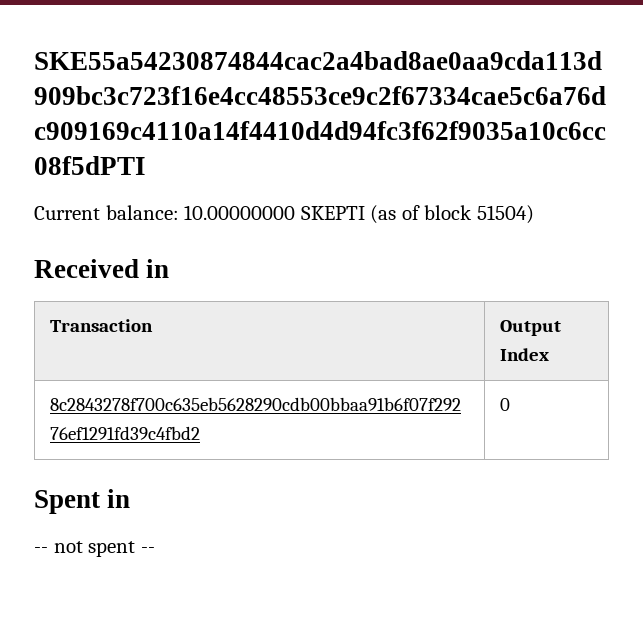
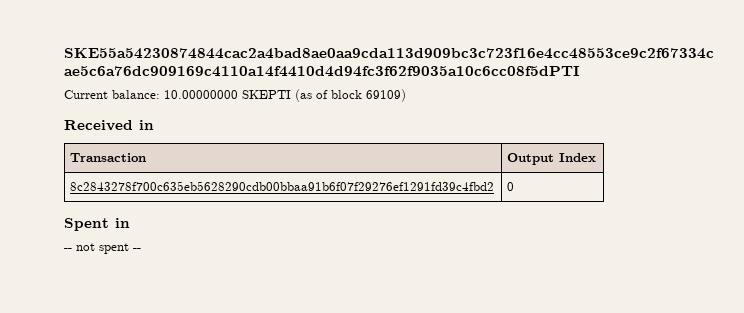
- Current balance: 10.00000000 SKEPTI (as of block 51504)
+ Current balance: 10.00000000 SKEPTI (as of block 69109)

